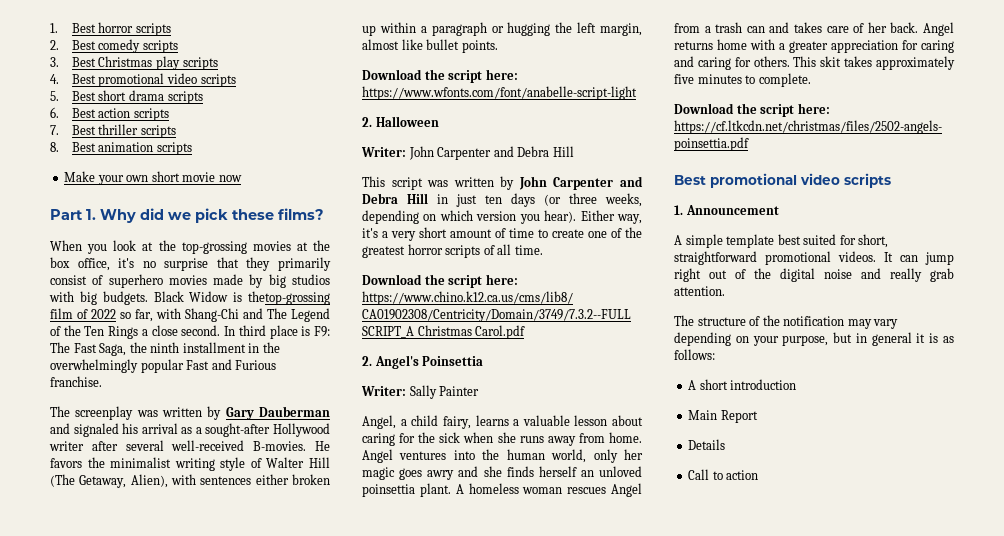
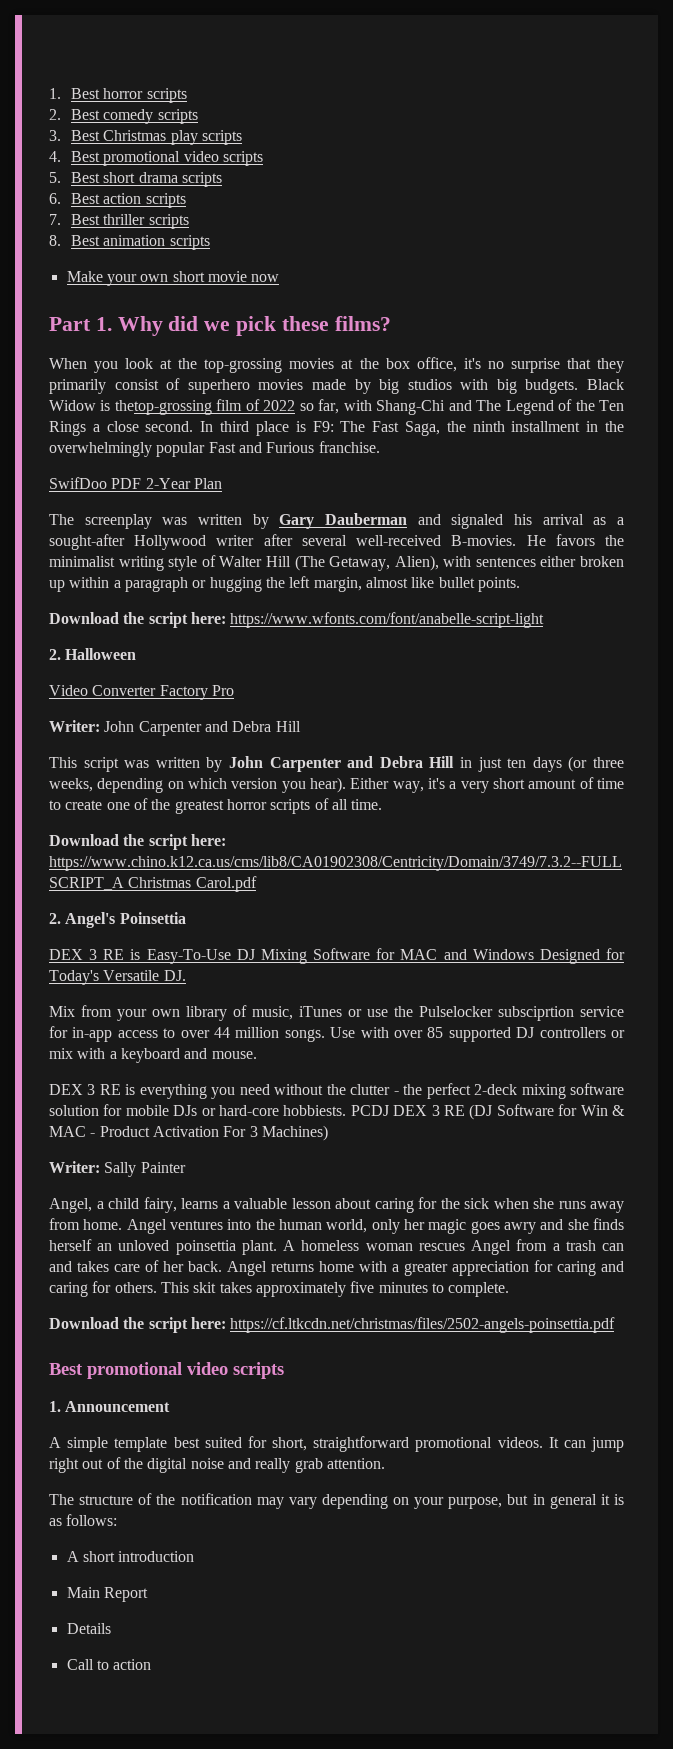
+ SwifDoo PDF 2-Year Plan
+ Video Converter Factory Pro
+ DEX 3 RE is Easy-To-Use DJ Mixing Software for MAC and Windows Designed for Today's Versatile DJ.
+ Mix from your own library of music, iTunes or use the Pulselocker subsciprtion service for in-app access to over 44 million songs. Use with over 85 supported DJ controllers or mix with a keyboard and mouse.
+ DEX 3 RE is everything you need without the clutter - the perfect 2-deck mixing software solution for mobile DJs or hard-core hobbiests. PCDJ DEX 3 RE (DJ Software for Win & MAC - Product Activation For 3 Machines)

